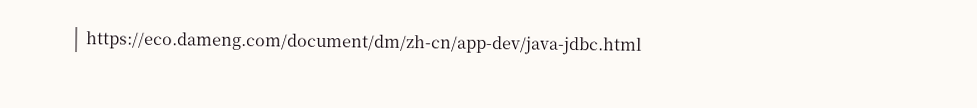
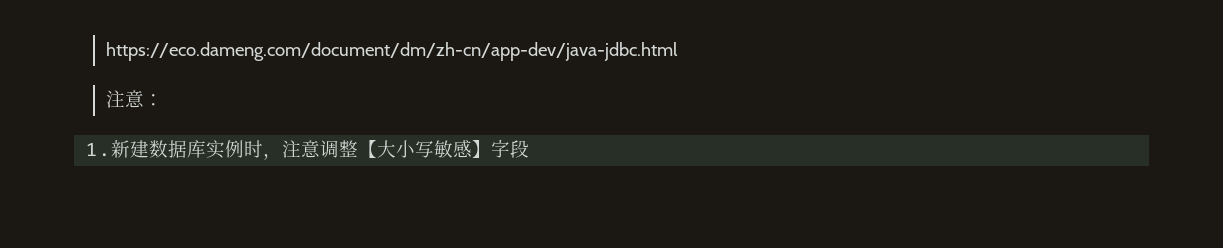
+ 注意：
+ 1.新建数据库实例时，注意调整【大小写敏感】字段

